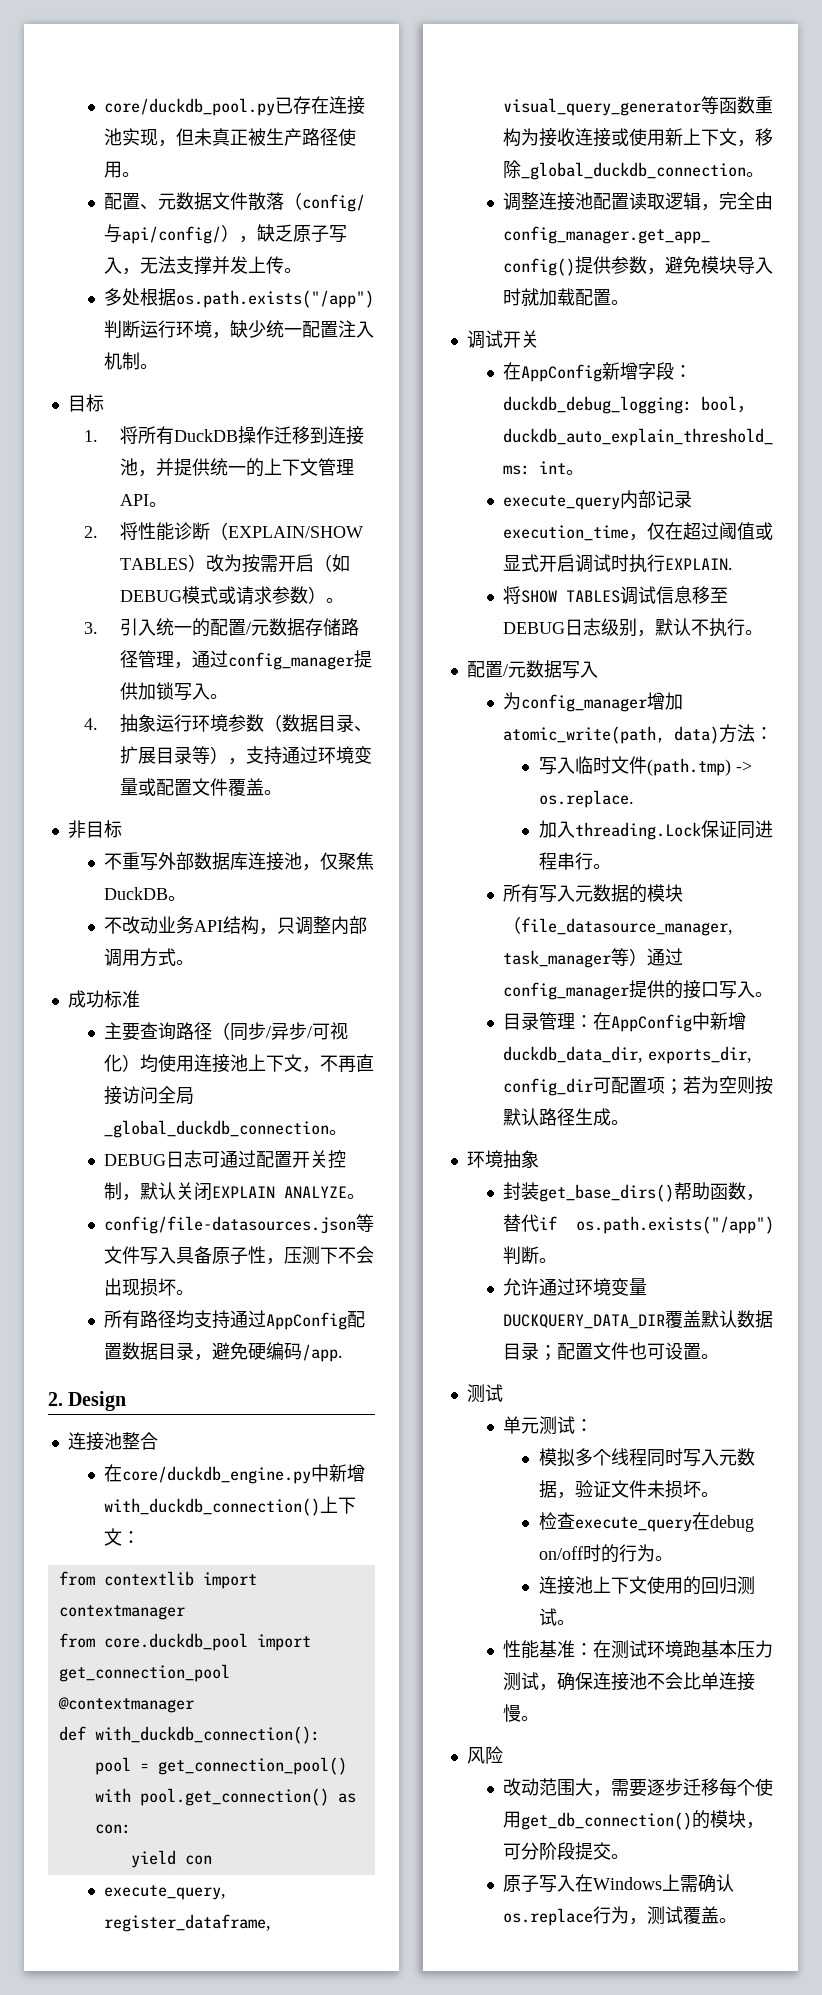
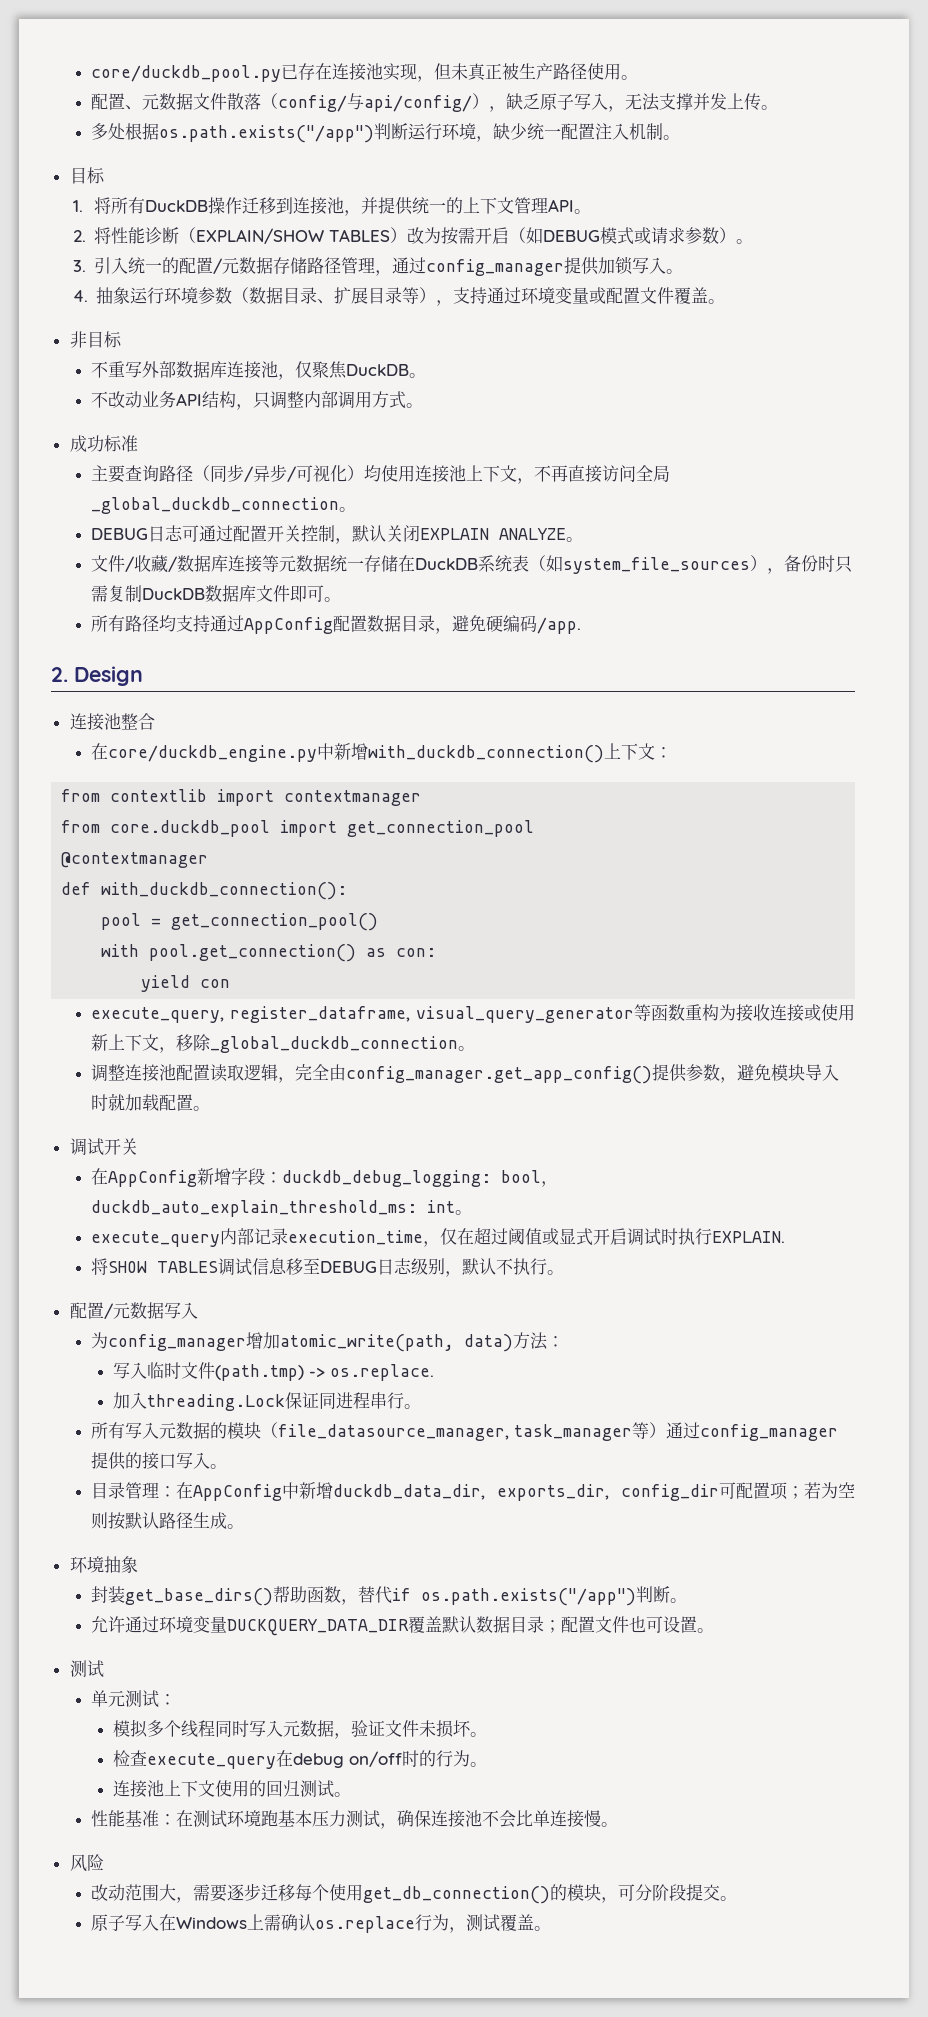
- config/file-datasources.json等文件写入具备原子性，压测下不会出现损坏。
+ 文件/收藏/数据库连接等元数据统一存储在DuckDB系统表（如system_file_sources），备份时只需复制DuckDB数据库文件即可。

